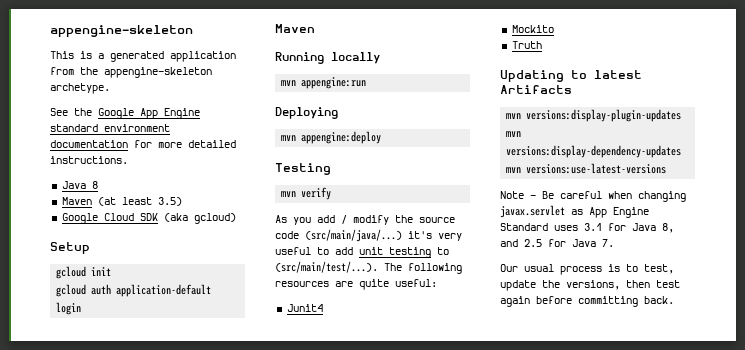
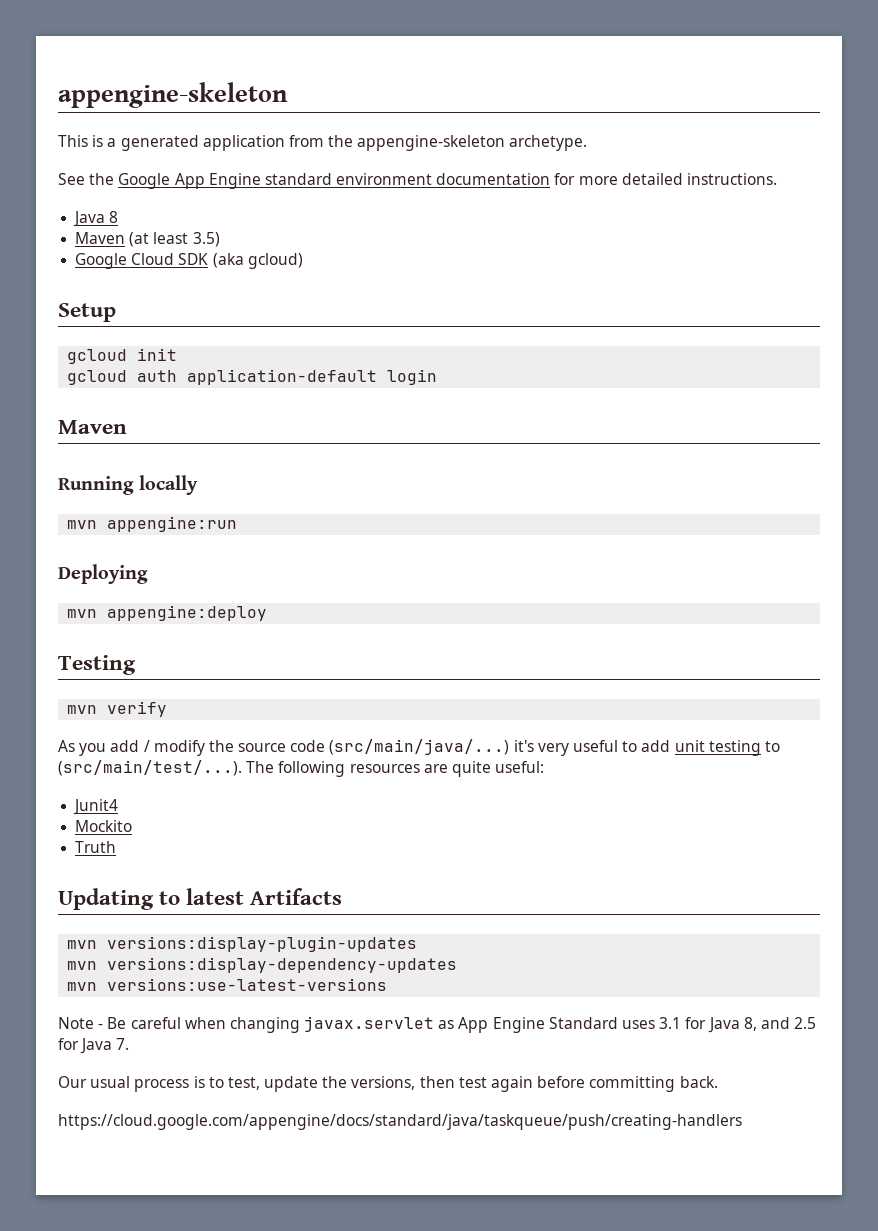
+ https://cloud.google.com/appengine/docs/standard/java/taskqueue/push/creating-handlers

